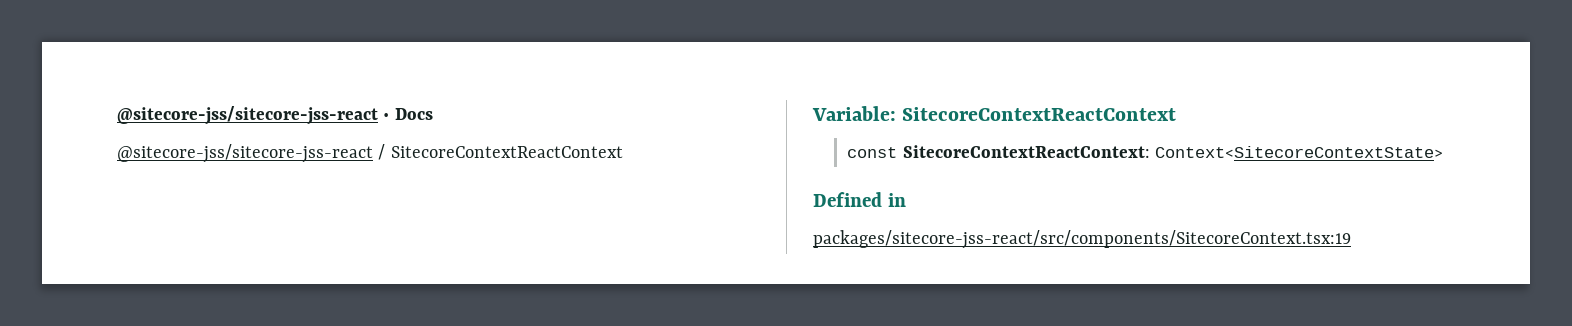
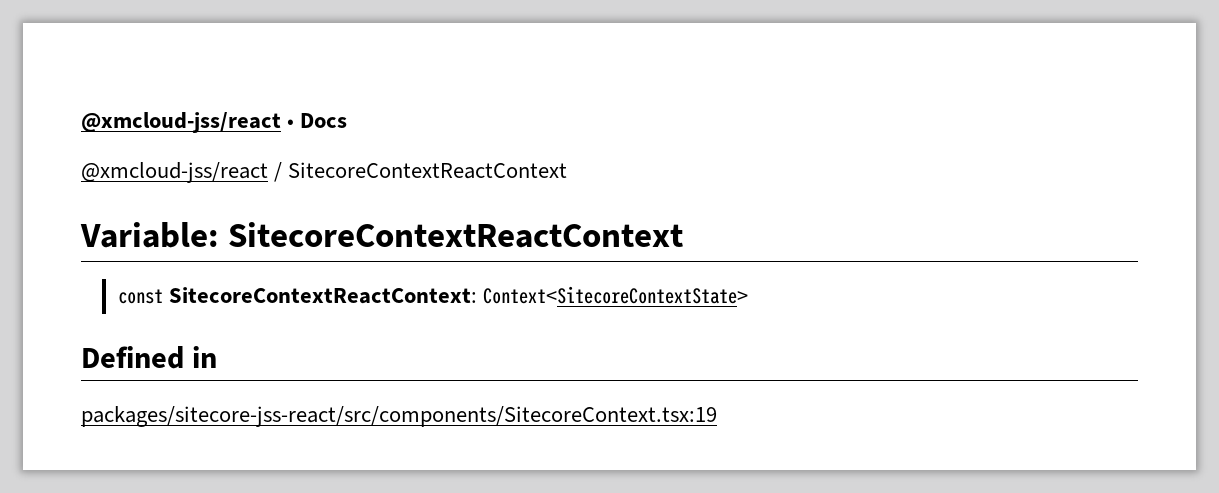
- @sitecore-jss/sitecore-jss-react • Docs
+ @xmcloud-jss/react • Docs
- @sitecore-jss/sitecore-jss-react / SitecoreContextReactContext
+ @xmcloud-jss/react / SitecoreContextReactContext

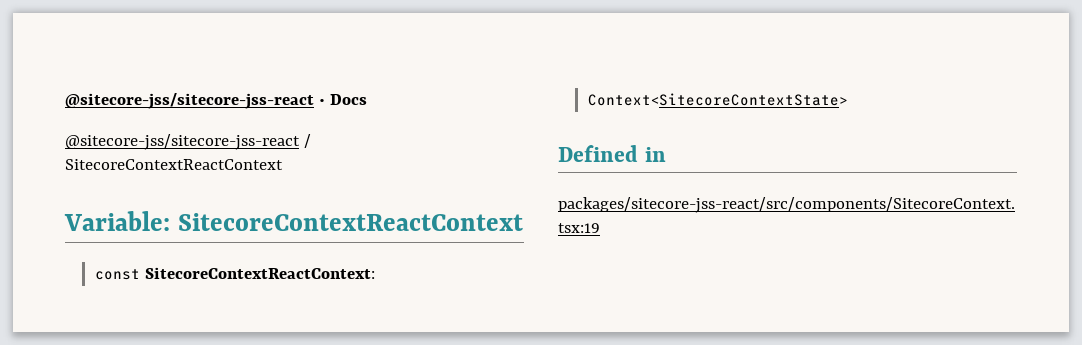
- @xmcloud-jss/react • Docs
+ @sitecore-jss/sitecore-jss-react • Docs
- @xmcloud-jss/react / SitecoreContextReactContext
+ @sitecore-jss/sitecore-jss-react / SitecoreContextReactContext

